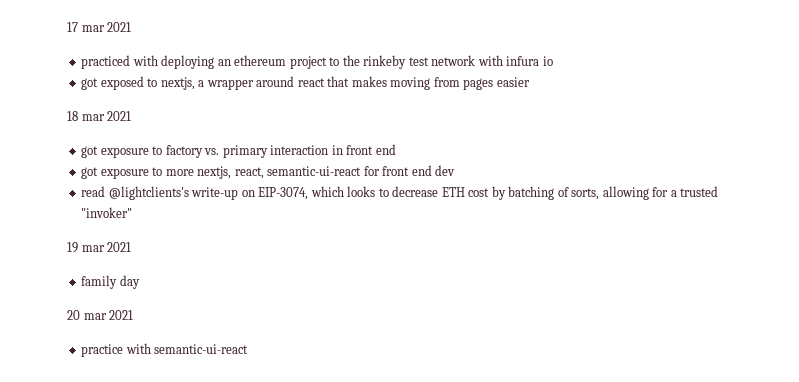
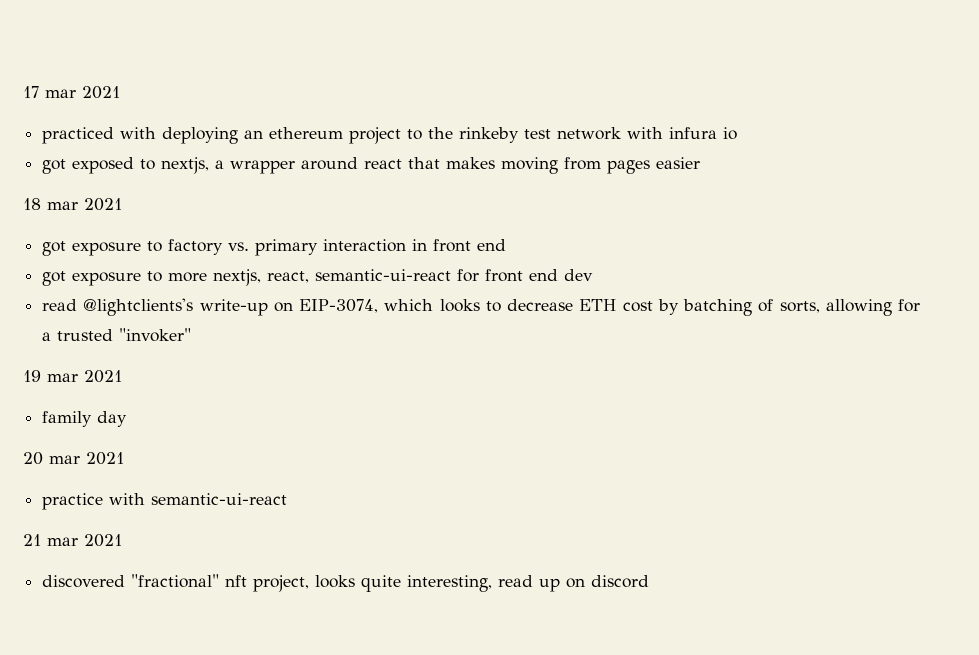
+ 21 mar 2021
+ discovered "fractional" nft project, looks quite interesting, read up on discord

